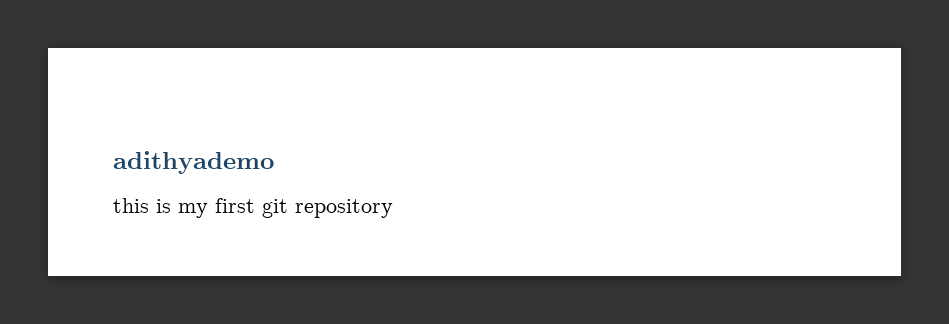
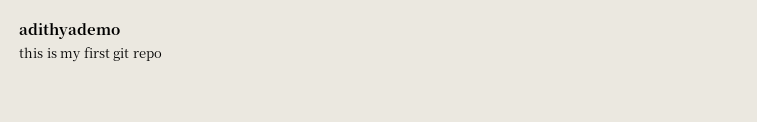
- this is my first git repository
+ this is my first git repo

